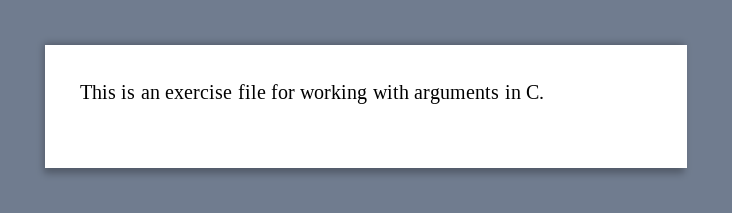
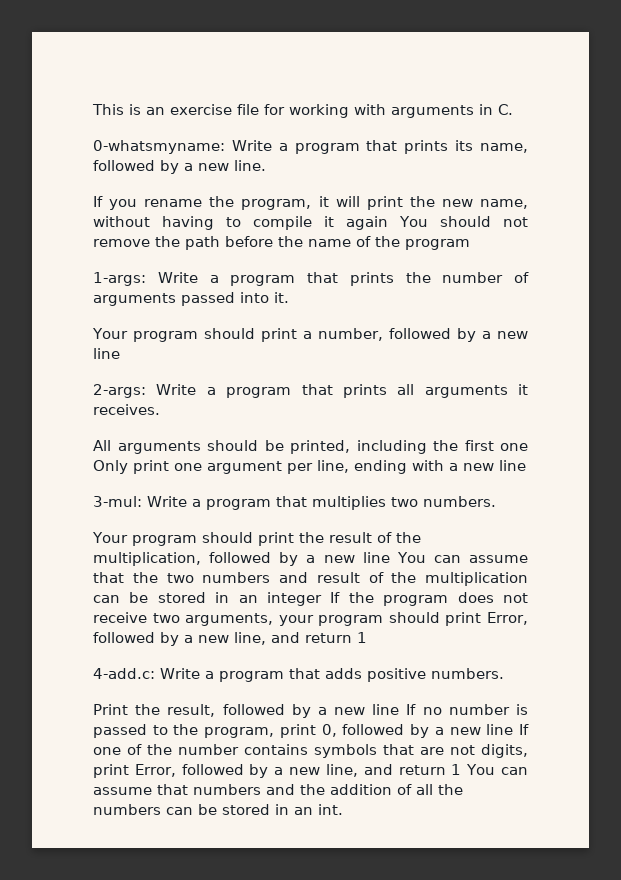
+ 0-whatsmyname: Write a program that prints its name, followed by a new line.
+ If you rename the program, it will print the new name, without having to compile it again You should not remove the path before the name of the program
+ 1-args: Write a program that prints the number of arguments passed into it.
+ Your program should print a number, followed by a new line
+ 2-args: Write a program that prints all arguments it receives.
+ All arguments should be printed, including the first one Only print one argument per line, ending with a new line
+ 3-mul: Write a program that multiplies two numbers.
+ Your program should print the result of the multiplication, followed by a new line You can assume that the two numbers and result of the multiplication can be stored in an integer If the program does not receive two arguments, your program should print Error, followed by a new line, and return 1
+ 4-add.c: Write a program that adds positive numbers.
+ Print the result, followed by a new line If no number is passed to the program, print 0, followed by a new line If one of the number contains symbols that are not digits, print Error, followed by a new line, and return 1 You can assume that numbers and the addition of all the numbers can be stored in an int.

